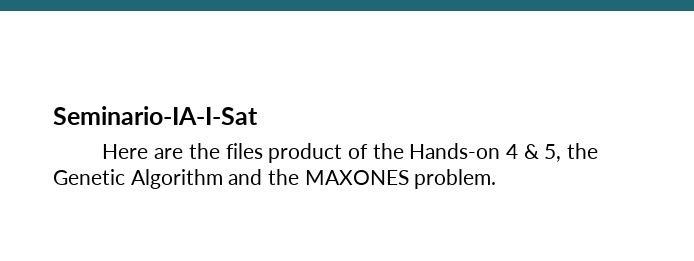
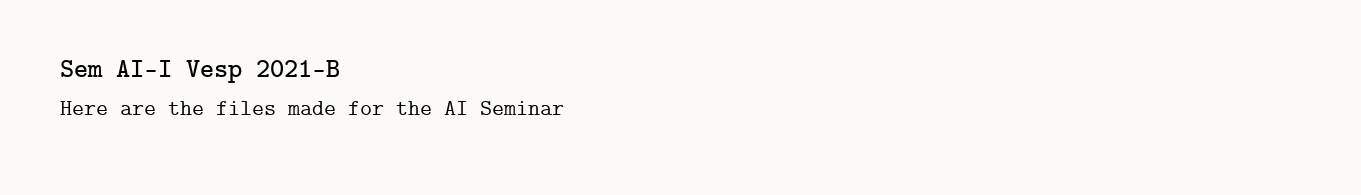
- Seminario-IA-I-Sat
+ Sem AI-I Vesp 2021-B
- Here are the files product of the Hands-on 4 & 5, the Genetic Algorithm and the MAXONES problem.
+ Here are the files made for the AI Seminar

